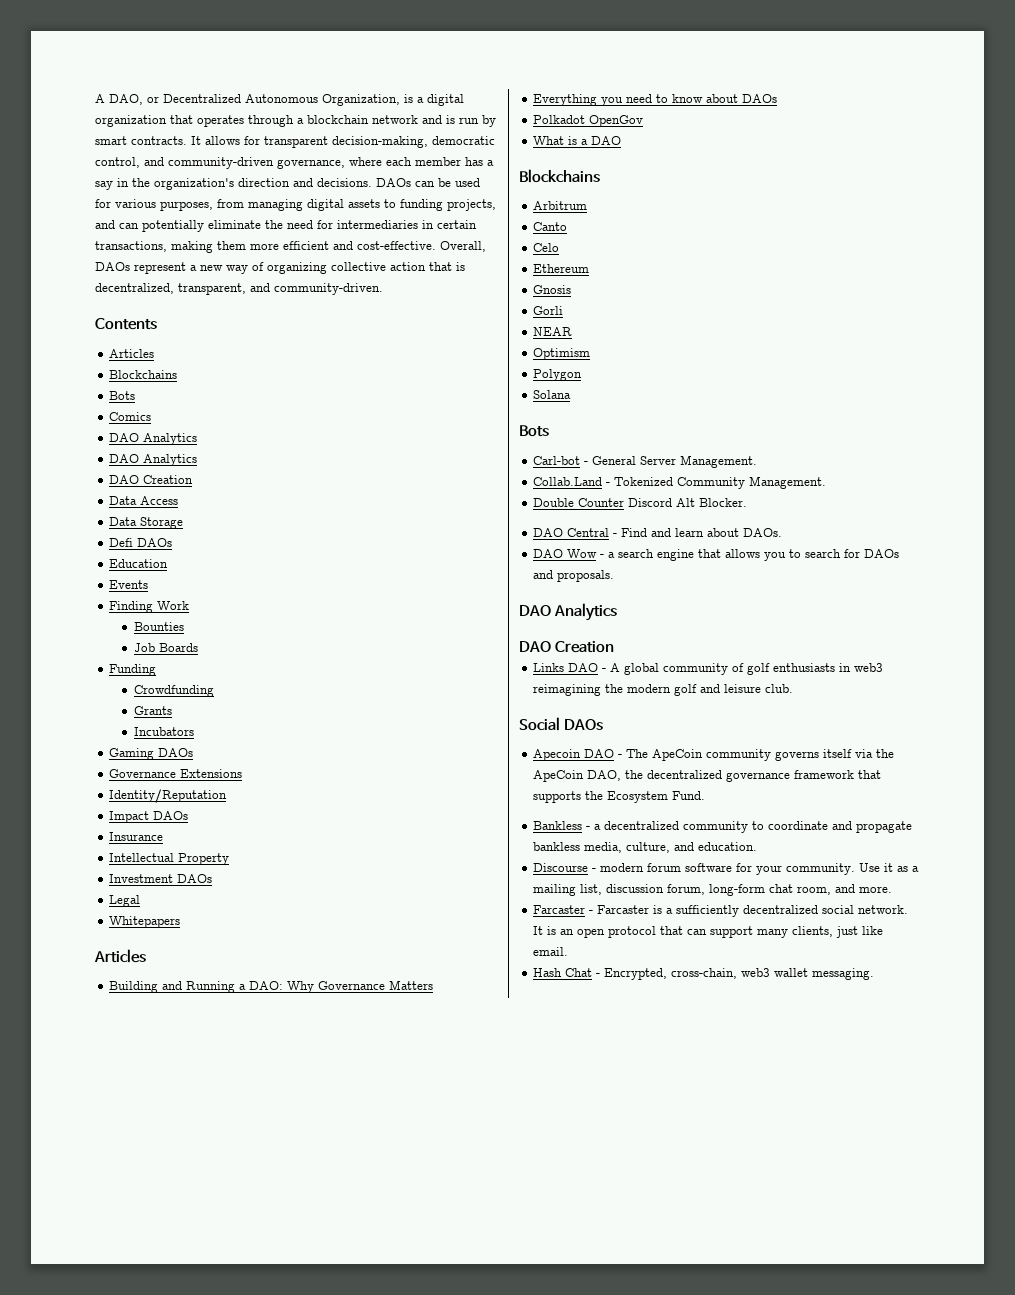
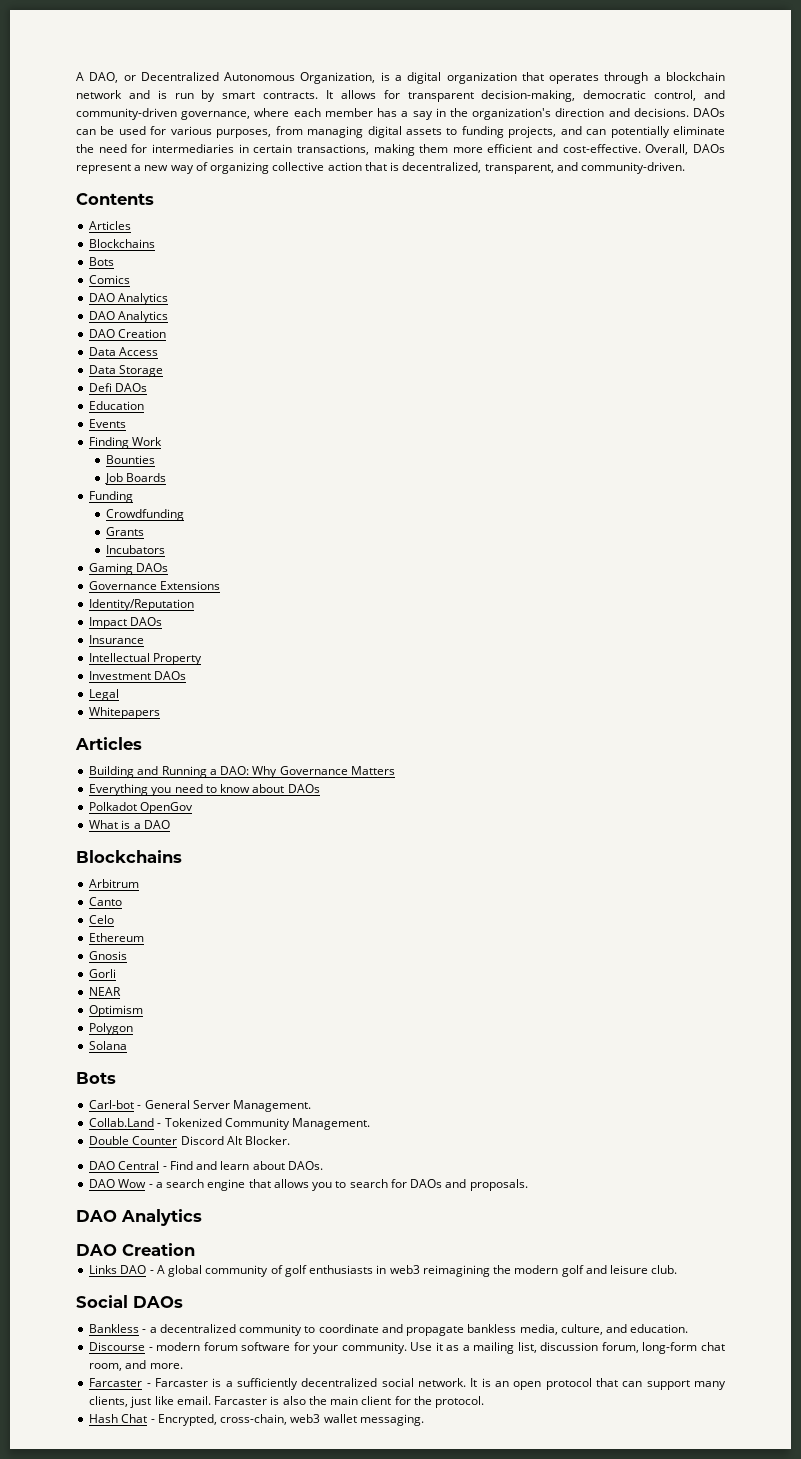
- Apecoin DAO - The ApeCoin community governs itself via the ApeCoin DAO, the decentralized governance framework that supports the Ecosystem Fund.
+ Farcaster is also the main client for the protocol.

